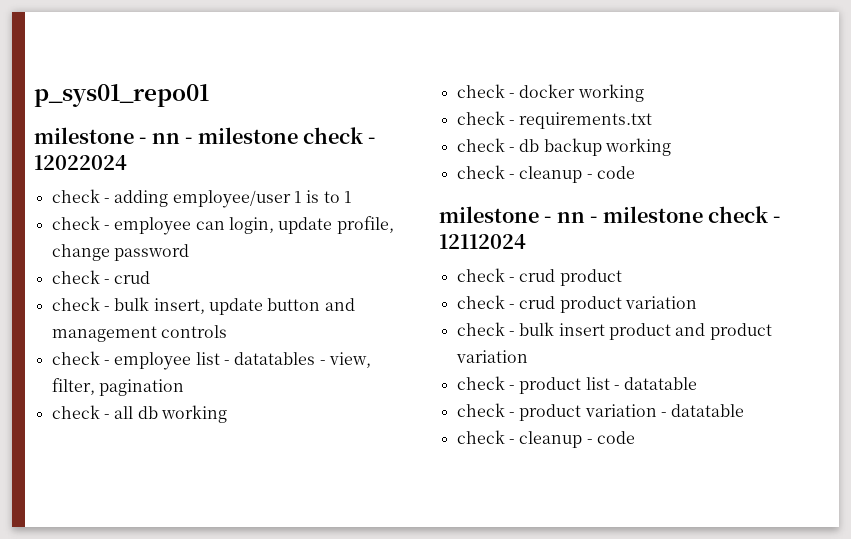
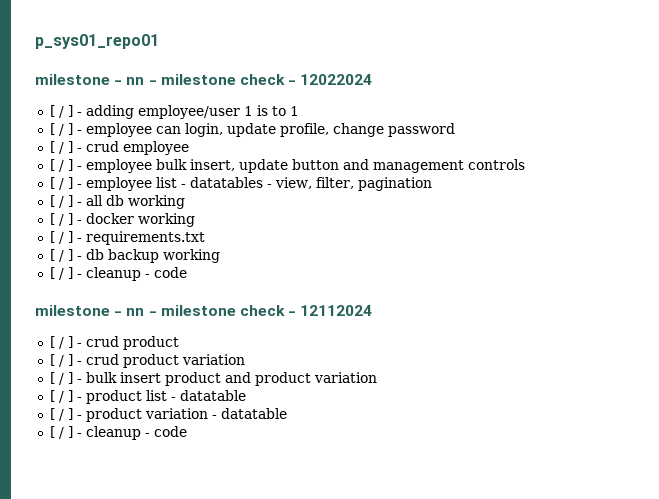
- check - adding employee/user 1 is to 1
+ [ / ] - adding employee/user 1 is to 1
- check - employee can login, update profile, change password
- check - crud
- check - bulk insert, update button and management controls
+ [ / ] - employee can login, update profile, change password
+ [ / ] - crud employee
+ [ / ] - employee bulk insert, update button and management controls
- check - employee list - datatables - view, filter, pagination
+ [ / ] - employee list - datatables - view, filter, pagination
- check - all db working
+ [ / ] - all db working
- check - docker working
+ [ / ] - docker working
- check - requirements.txt
+ [ / ] - requirements.txt
- check - db backup working
- check - cleanup - code
+ [ / ] - db backup working
+ [ / ] - cleanup - code
  milestone - nn - milestone check - 12112024
- check - crud product
+ [ / ] - crud product
- check - crud product variation
+ [ / ] - crud product variation
- check - bulk insert product and product variation
+ [ / ] - bulk insert product and product variation
- check - product list - datatable
+ [ / ] - product list - datatable
- check - product variation - datatable
- check - cleanup - code
+ [ / ] - product variation - datatable
+ [ / ] - cleanup - code

